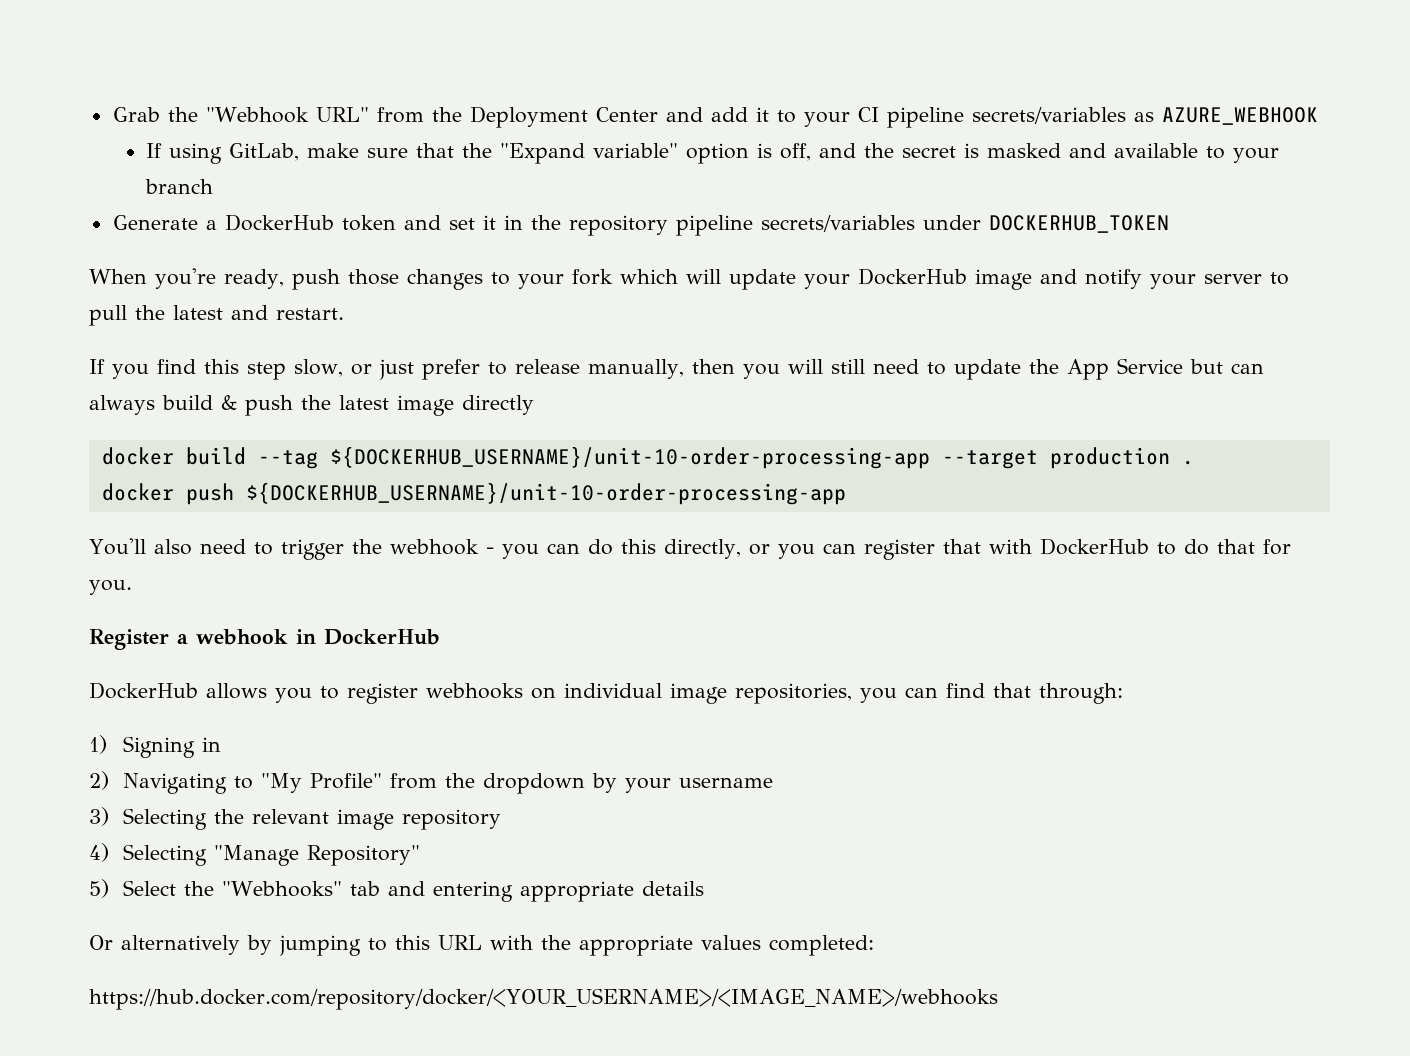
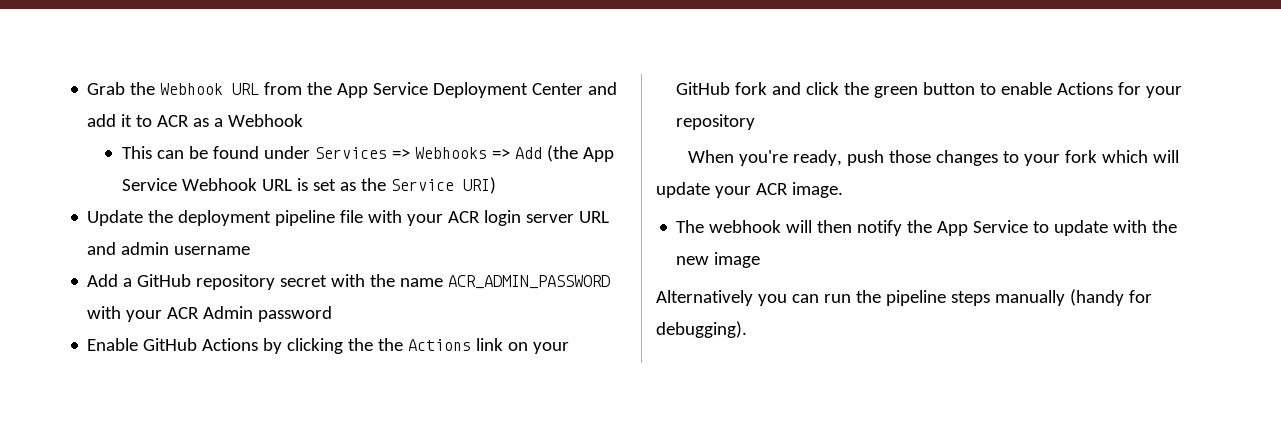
- Grab the "Webhook URL" from the Deployment Center and add it to your CI pipeline secrets/variables as AZURE_WEBHOOK
- If using GitLab, make sure that the "Expand variable" option is off, and the secret is masked and available to your branch
- Generate a DockerHub token and set it in the repository pipeline secrets/variables under DOCKERHUB_TOKEN
+ Grab the Webhook URL from the App Service Deployment Center and add it to ACR as a Webhook
+ This can be found under Services => Webhooks => Add (the App Service Webhook URL is set as the Service URI)
+ Update the deployment pipeline file with your ACR login server URL and admin username
+ Add a GitHub repository secret with the name ACR_ADMIN_PASSWORD with your ACR Admin password
+ Enable GitHub Actions by clicking the the Actions link on your GitHub fork and click the green button to enable Actions for your repository
- When you're ready, push those changes to your fork which will update your DockerHub image and notify your server to pull the latest and restart.
- If you find this step slow, or just prefer to release manually, then you will still need to update the App Service but can always build & push the latest image directly
- docker build --tag ${DOCKERHUB_USERNAME}/unit-10-order-processing-app --target production .
- docker push ${DOCKERHUB_USERNAME}/unit-10-order-processing-app
- You'll also need to trigger the webhook - you can do this directly, or you can register that with DockerHub to do that for you.
- Register a webhook in DockerHub
- DockerHub allows you to register webhooks on individual image repositories, you can find that through:
- 1) Signing in
- 2) Navigating to "My Profile" from the dropdown by your username
- 3) Selecting the relevant image repository
- 4) Selecting "Manage Repository"
- 5) Select the "Webhooks" tab and entering appropriate details
- Or alternatively by jumping to this URL with the appropriate values completed:
- https://hub.docker.com/repository/docker/<YOUR_USERNAME>/<IMAGE_NAME>/webhooks
+ When you're ready, push those changes to your fork which will update your ACR image.
+ The webhook will then notify the App Service to update with the new image
+ Alternatively you can run the pipeline steps manually (handy for debugging).

